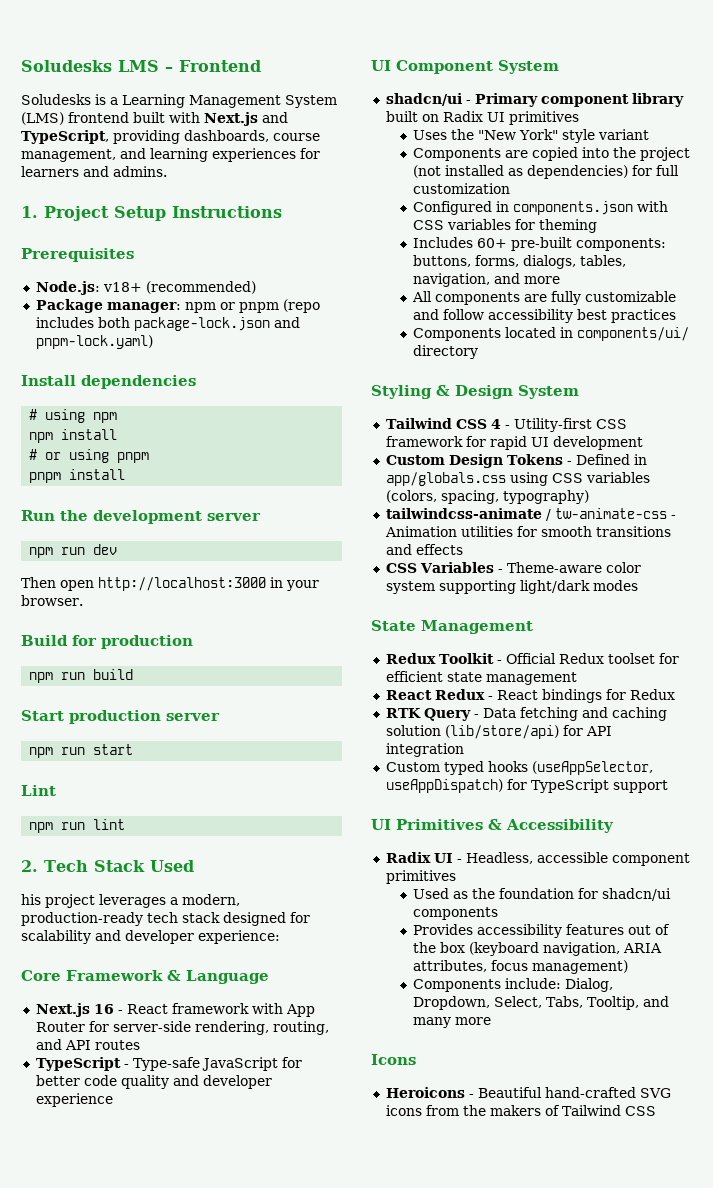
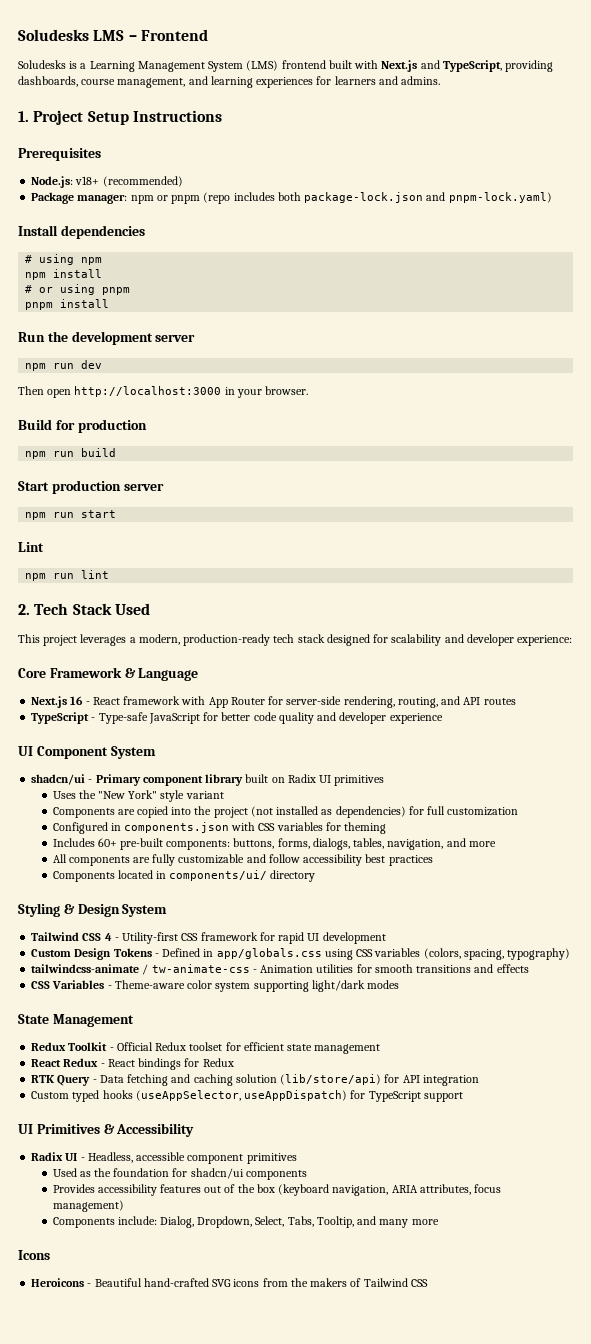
- his project leverages a modern, production-ready tech stack designed for scalability and developer experience:
+ This project leverages a modern, production-ready tech stack designed for scalability and developer experience:

